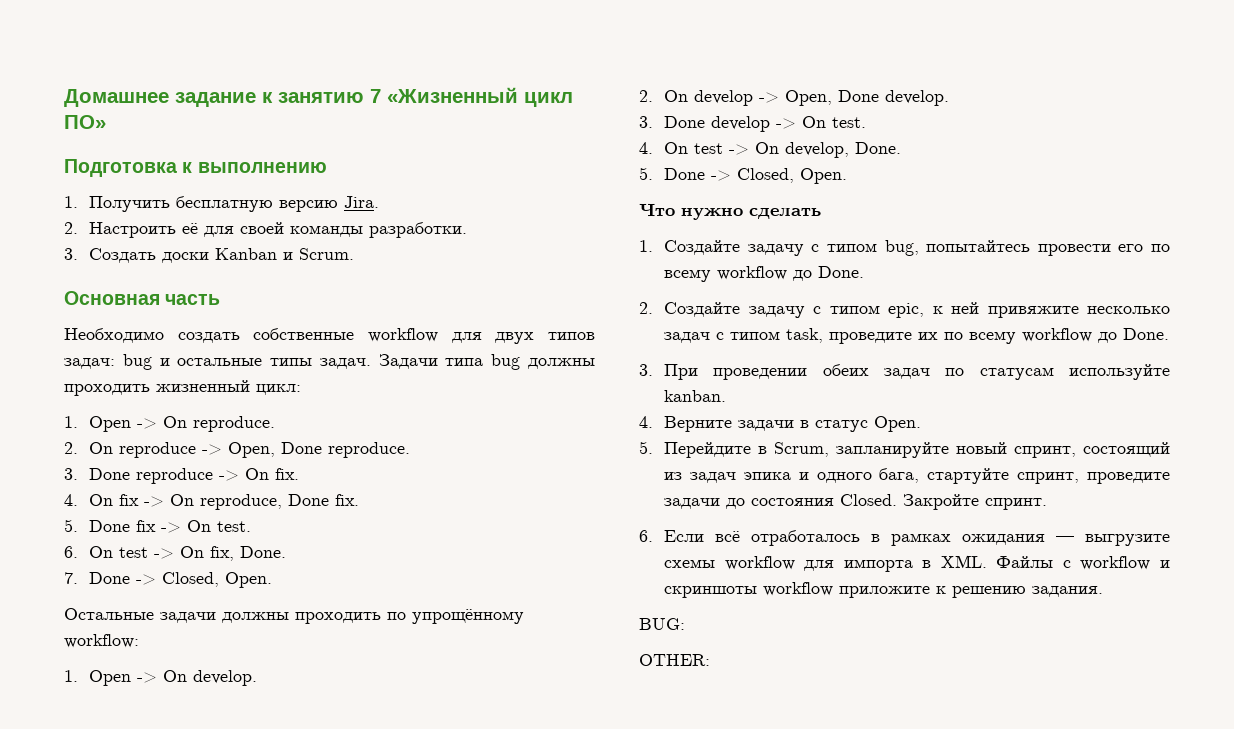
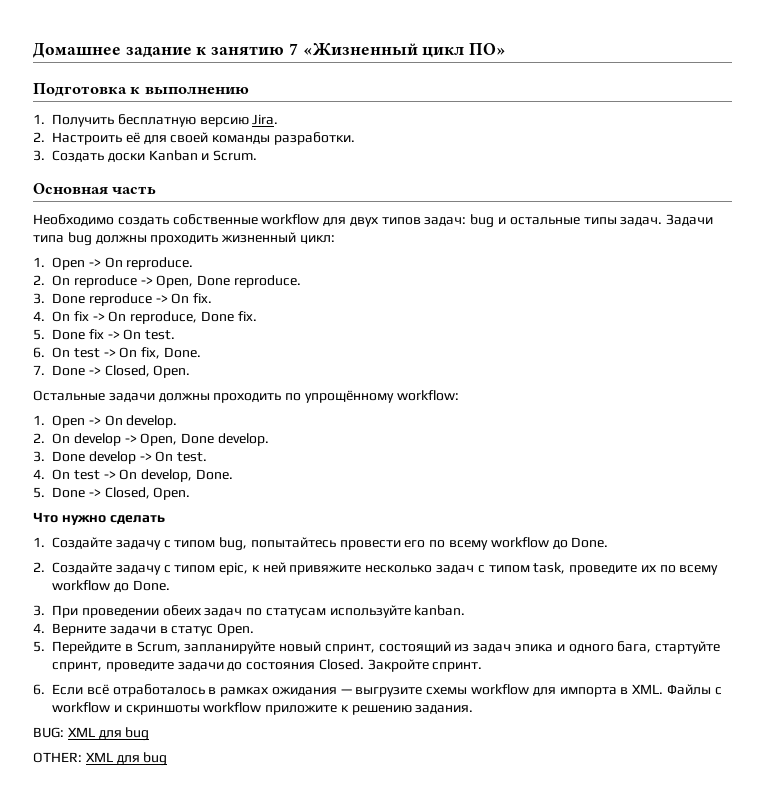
- BUG:
- OTHER:
+ BUG: XML для bug
+ OTHER: XML для bug

